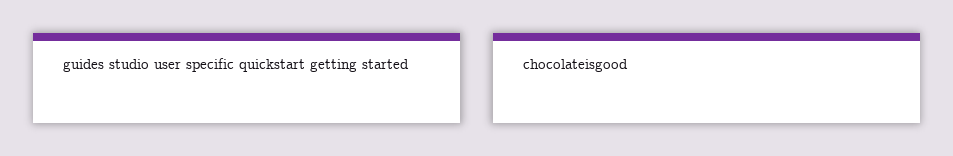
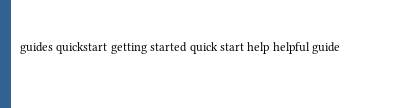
- guides studio user specific quickstart getting started chocolateisgood
+ guides quickstart getting started quick start help helpful guide

